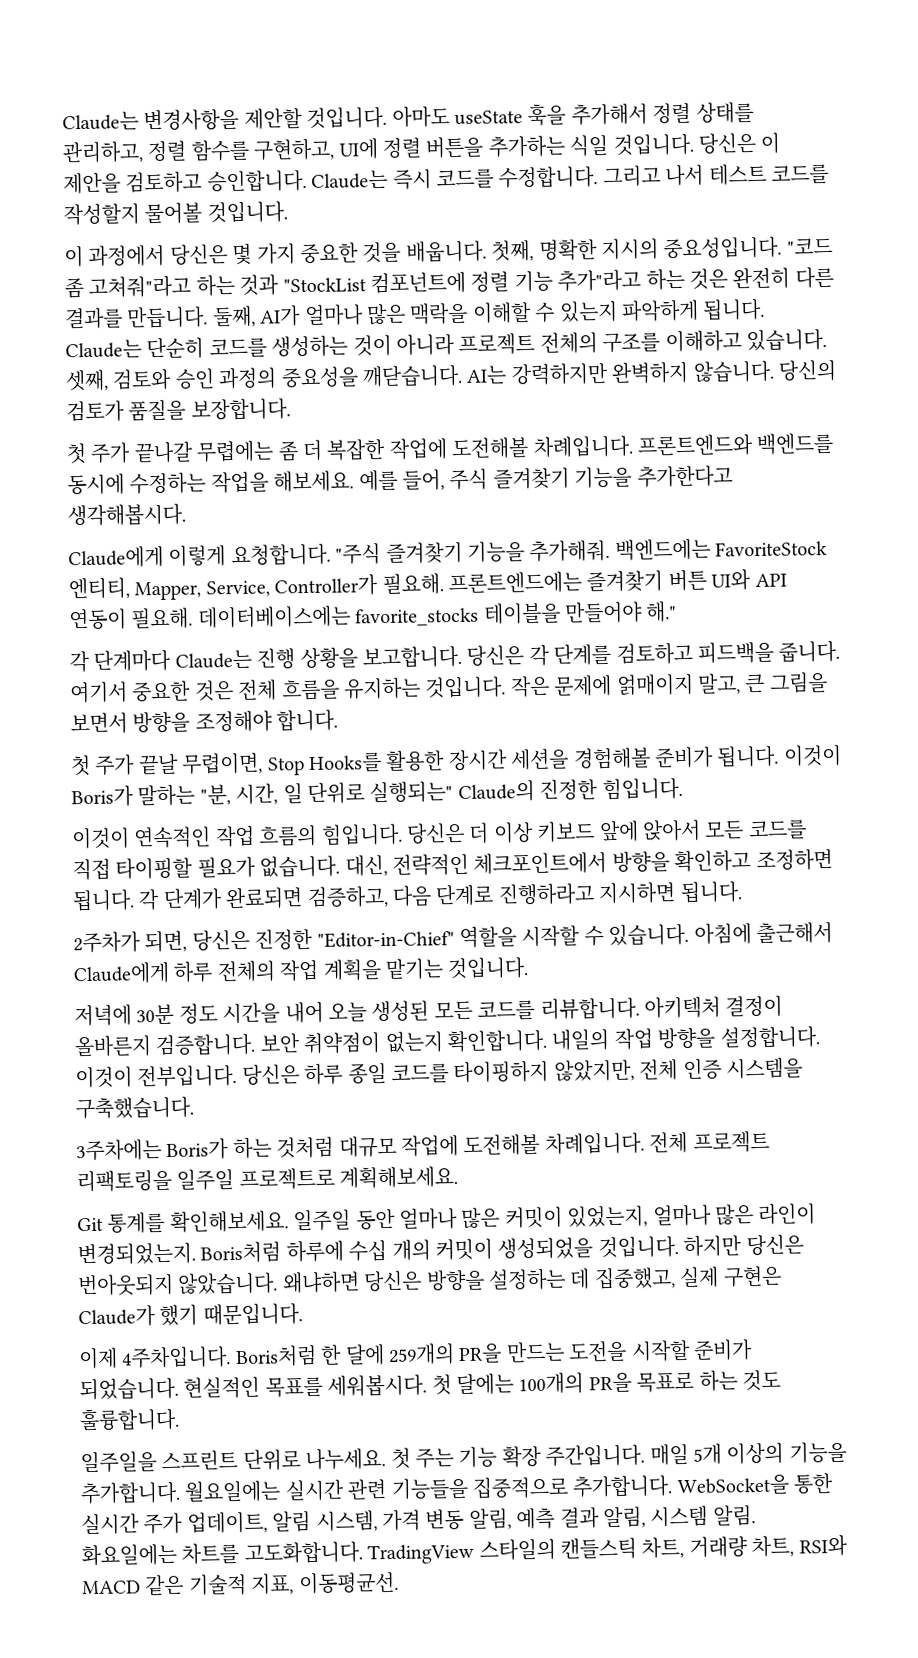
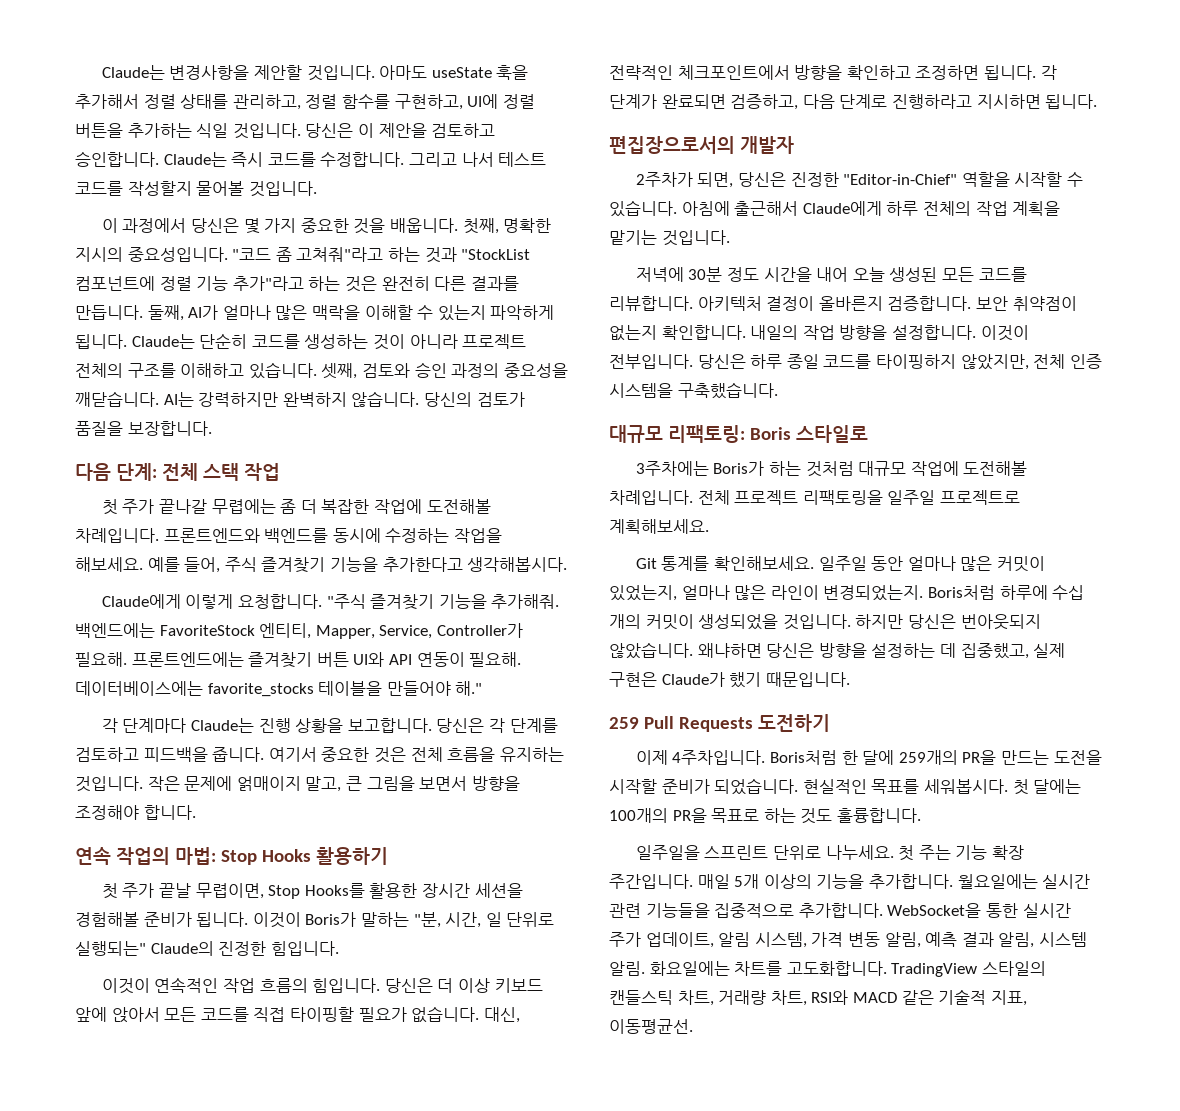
+ 다음 단계: 전체 스택 작업
+ 연속 작업의 마법: Stop Hooks 활용하기
+ 편집장으로서의 개발자
+ 대규모 리팩토링: Boris 스타일로
+ 259 Pull Requests 도전하기

